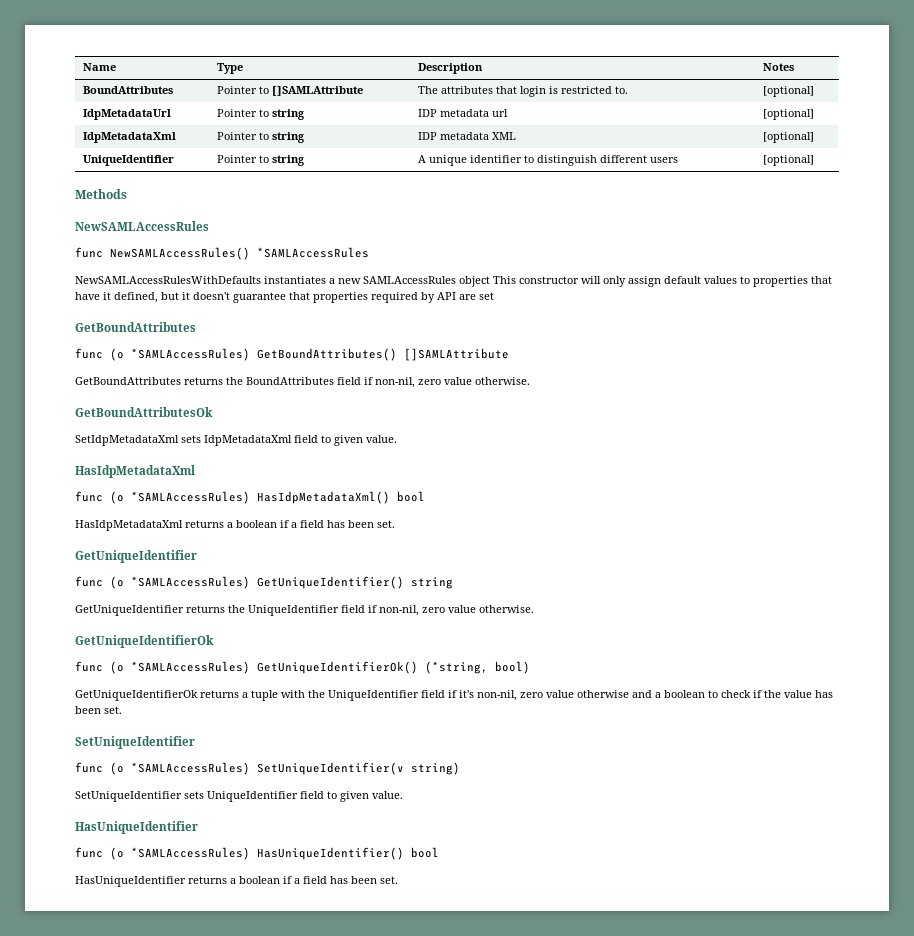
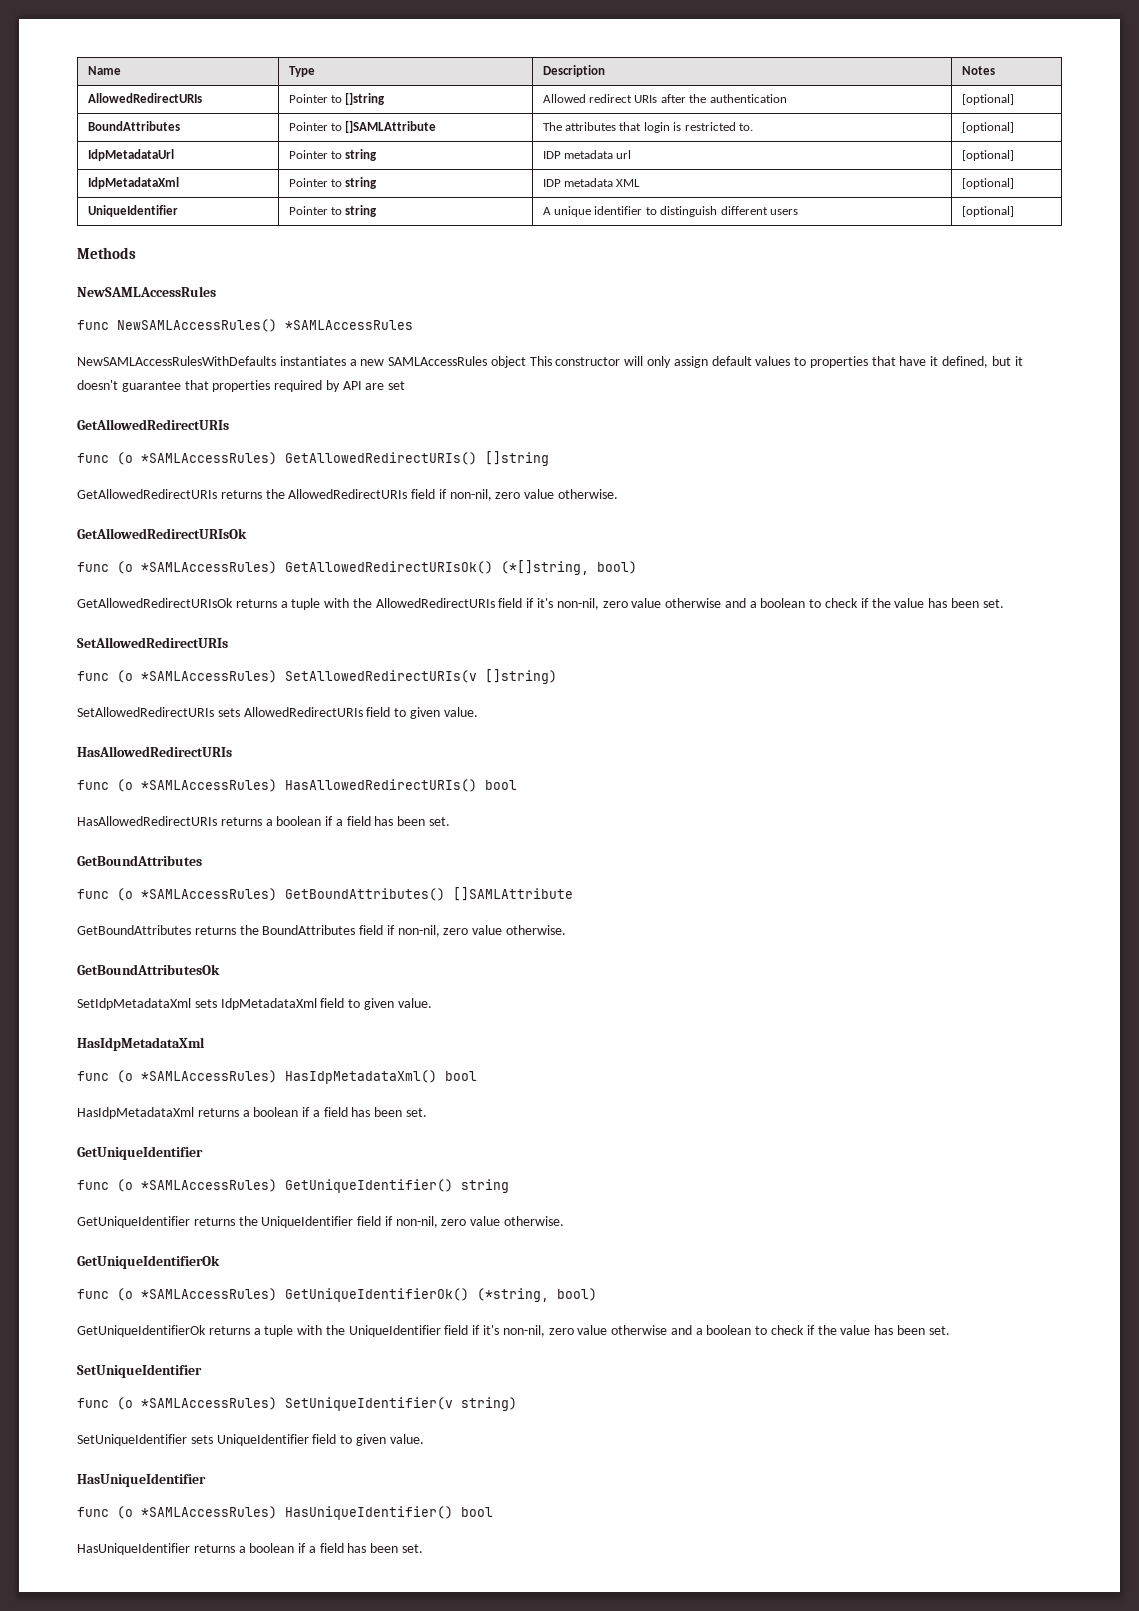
+ AllowedRedirectURIs | Pointer to []string | Allowed redirect URIs after the authentication | [optional]
  NewSAMLAccessRulesWithDefaults instantiates a new SAMLAccessRules object This constructor will only assign default values to properties that have it defined, but it doesn't guarantee that properties required by API are set
+ GetAllowedRedirectURIs
+ func (o *SAMLAccessRules) GetAllowedRedirectURIs() []string
+ GetAllowedRedirectURIs returns the AllowedRedirectURIs field if non-nil, zero value otherwise.
+ GetAllowedRedirectURIsOk
+ func (o *SAMLAccessRules) GetAllowedRedirectURIsOk() (*[]string, bool)
+ GetAllowedRedirectURIsOk returns a tuple with the AllowedRedirectURIs field if it's non-nil, zero value otherwise and a boolean to check if the value has been set.
+ SetAllowedRedirectURIs
+ func (o *SAMLAccessRules) SetAllowedRedirectURIs(v []string)
+ SetAllowedRedirectURIs sets AllowedRedirectURIs field to given value.
+ HasAllowedRedirectURIs
+ func (o *SAMLAccessRules) HasAllowedRedirectURIs() bool
+ HasAllowedRedirectURIs returns a boolean if a field has been set.

